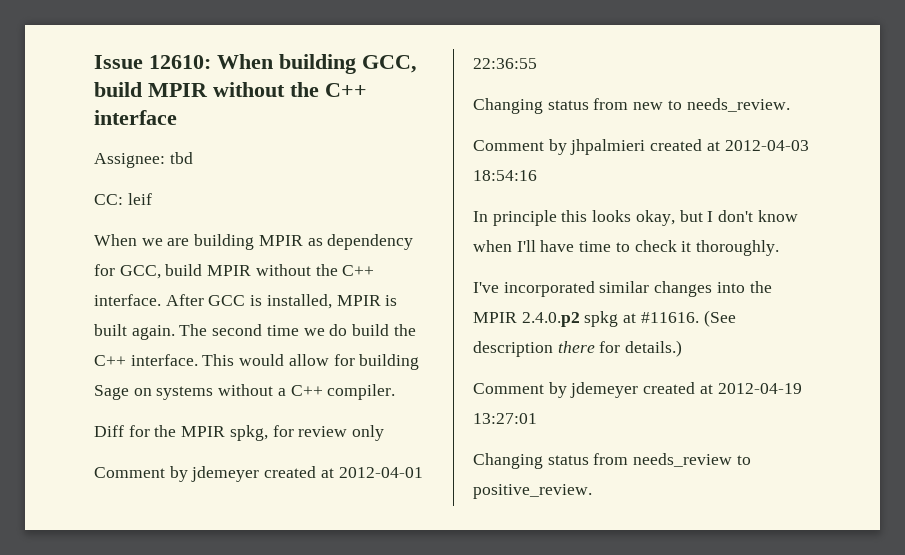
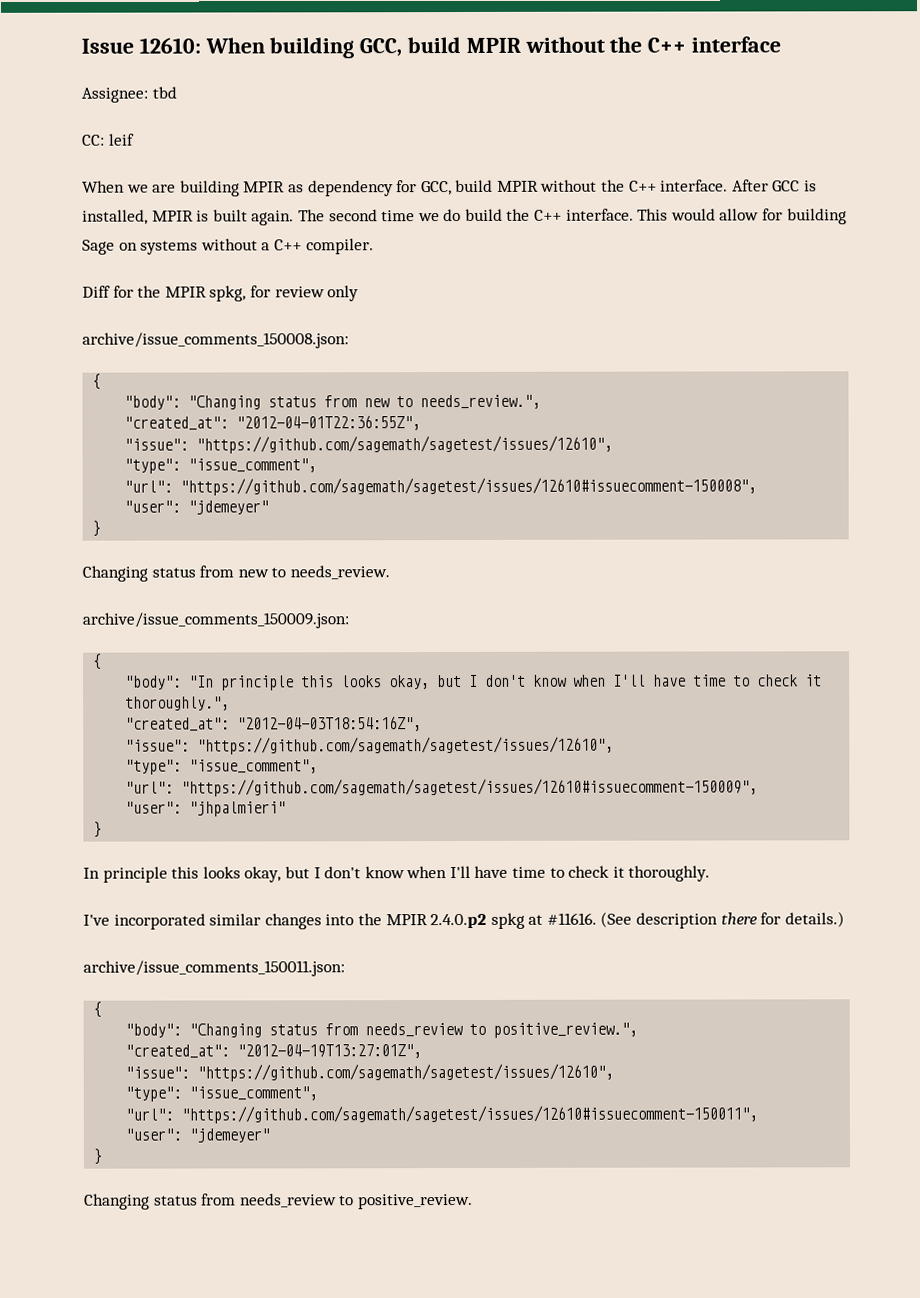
- Comment by jdemeyer created at 2012-04-01 22:36:55
+ archive/issue_comments_150008.json:
+ {
+ "body": "Changing status from new to needs_review.",
+ "created_at": "2012-04-01T22:36:55Z",
+ "issue": "https://github.com/sagemath/sagetest/issues/12610",
+ "type": "issue_comment",
+ "url": "https://github.com/sagemath/sagetest/issues/12610#issuecomment-150008",
+ "user": "jdemeyer"
+ }
- Comment by jhpalmieri created at 2012-04-03 18:54:16
+ archive/issue_comments_150009.json:
+ {
+ "body": "In principle this looks okay, but I don't know when I'll have time to check it thoroughly.",
+ "created_at": "2012-04-03T18:54:16Z",
+ "issue": "https://github.com/sagemath/sagetest/issues/12610",
+ "type": "issue_comment",
+ "url": "https://github.com/sagemath/sagetest/issues/12610#issuecomment-150009",
+ "user": "jhpalmieri"
+ }
- Comment by jdemeyer created at 2012-04-19 13:27:01
+ archive/issue_comments_150011.json:
+ {
+ "body": "Changing status from needs_review to positive_review.",
+ "created_at": "2012-04-19T13:27:01Z",
+ "issue": "https://github.com/sagemath/sagetest/issues/12610",
+ "type": "issue_comment",
+ "url": "https://github.com/sagemath/sagetest/issues/12610#issuecomment-150011",
+ "user": "jdemeyer"
+ }

